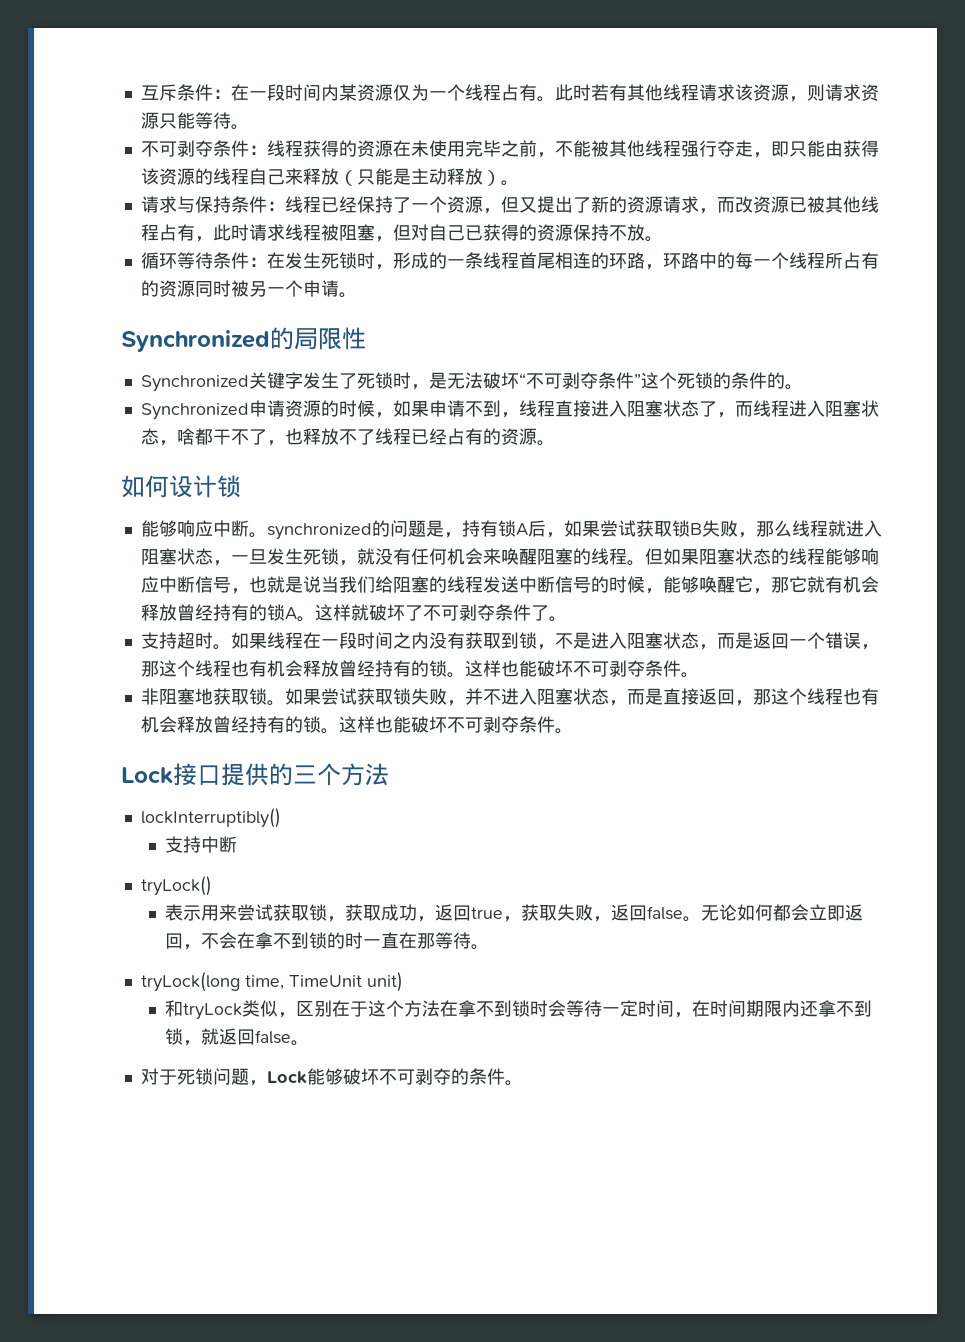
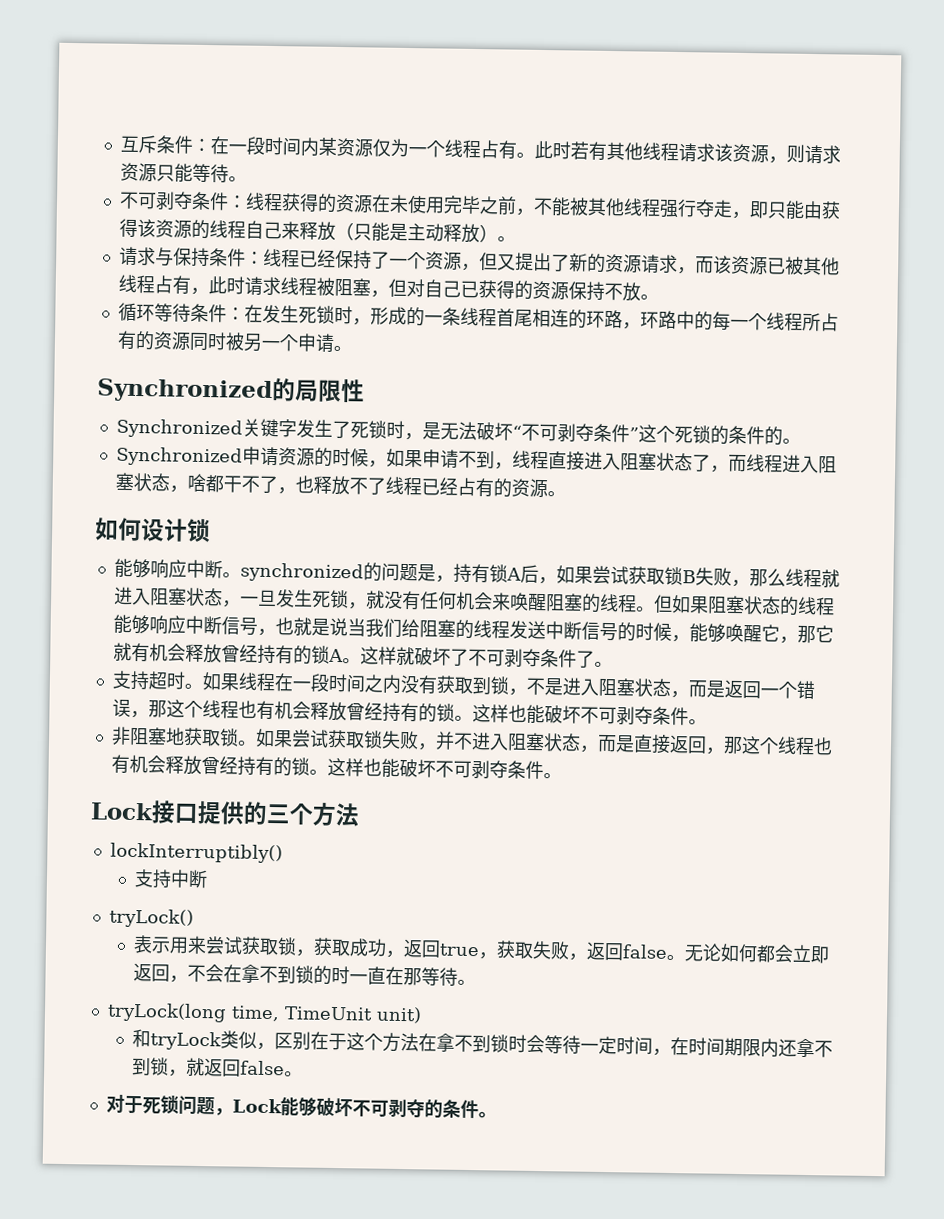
- 请求与保持条件：线程已经保持了一个资源，但又提出了新的资源请求，而改资源已被其他线程占有，此时请求线程被阻塞，但对自己已获得的资源保持不放。
+ 请求与保持条件：线程已经保持了一个资源，但又提出了新的资源请求，而该资源已被其他线程占有，此时请求线程被阻塞，但对自己已获得的资源保持不放。

